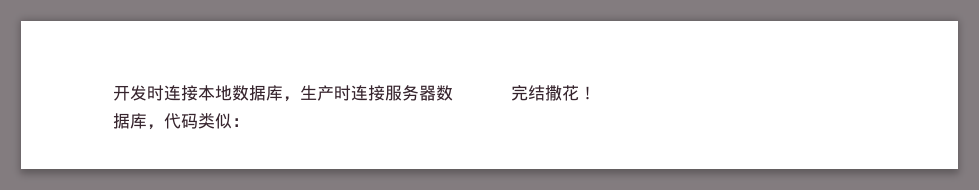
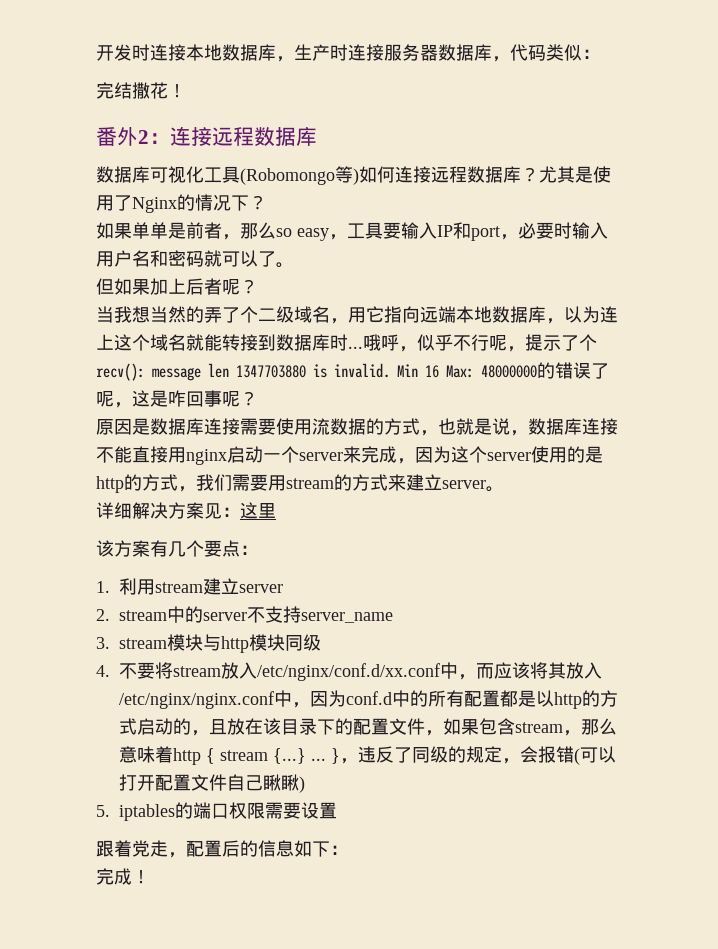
+ 番外2：连接远程数据库
+ 数据库可视化工具(Robomongo等)如何连接远程数据库？尤其是使用了Nginx的情况下？
+ 如果单单是前者，那么so easy，工具要输入IP和port，必要时输入用户名和密码就可以了。
+ 但如果加上后者呢？
+ 当我想当然的弄了个二级域名，用它指向远端本地数据库，以为连上这个域名就能转接到数据库时...哦呼，似乎不行呢，提示了个recv(): message len 1347703880 is invalid. Min 16 Max: 48000000的错误了呢，这是咋回事呢？
+ 原因是数据库连接需要使用流数据的方式，也就是说，数据库连接不能直接用nginx启动一个server来完成，因为这个server使用的是http的方式，我们需要用stream的方式来建立server。
+ 详细解决方案见：这里
+ 该方案有几个要点：
+ 1.利用stream建立server
+ 2. stream中的server不支持server_name
+ 3. stream模块与http模块同级
+ 4.不要将stream放入/etc/nginx/conf.d/xx.conf中，而应该将其放入/etc/nginx/nginx.conf中，因为conf.d中的所有配置都是以http的方式启动的，且放在该目录下的配置文件，如果包含stream，那么意味着http { stream {...} ... }，违反了同级的规定，会报错(可以打开配置文件自己瞅瞅)
+ 5. iptables的端口权限需要设置
+ 跟着党走，配置后的信息如下：
+ 完成！

